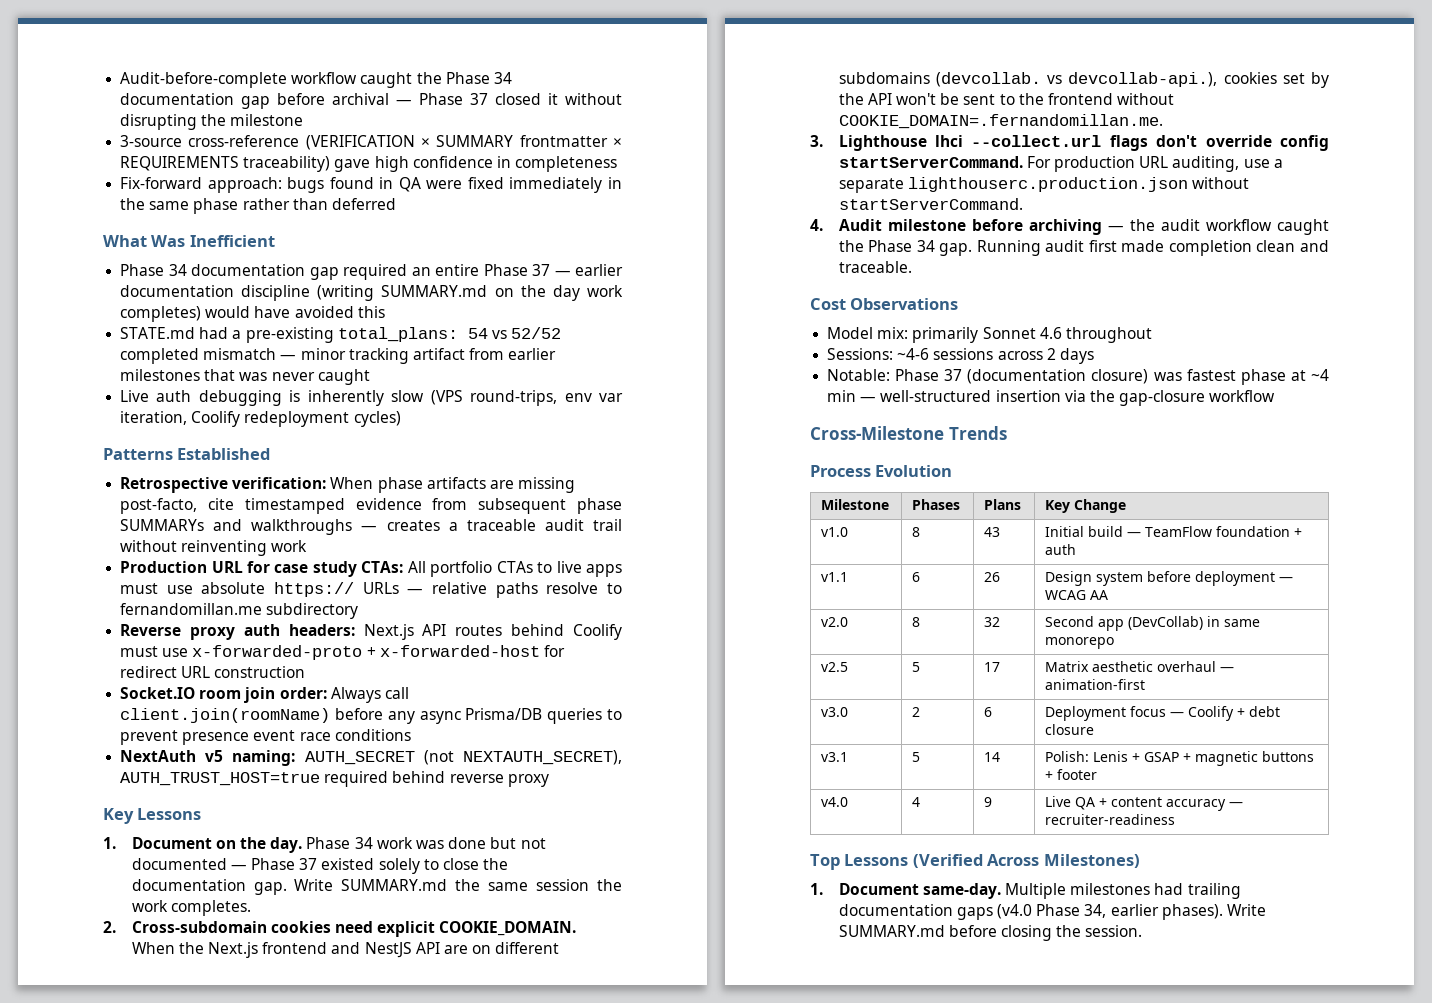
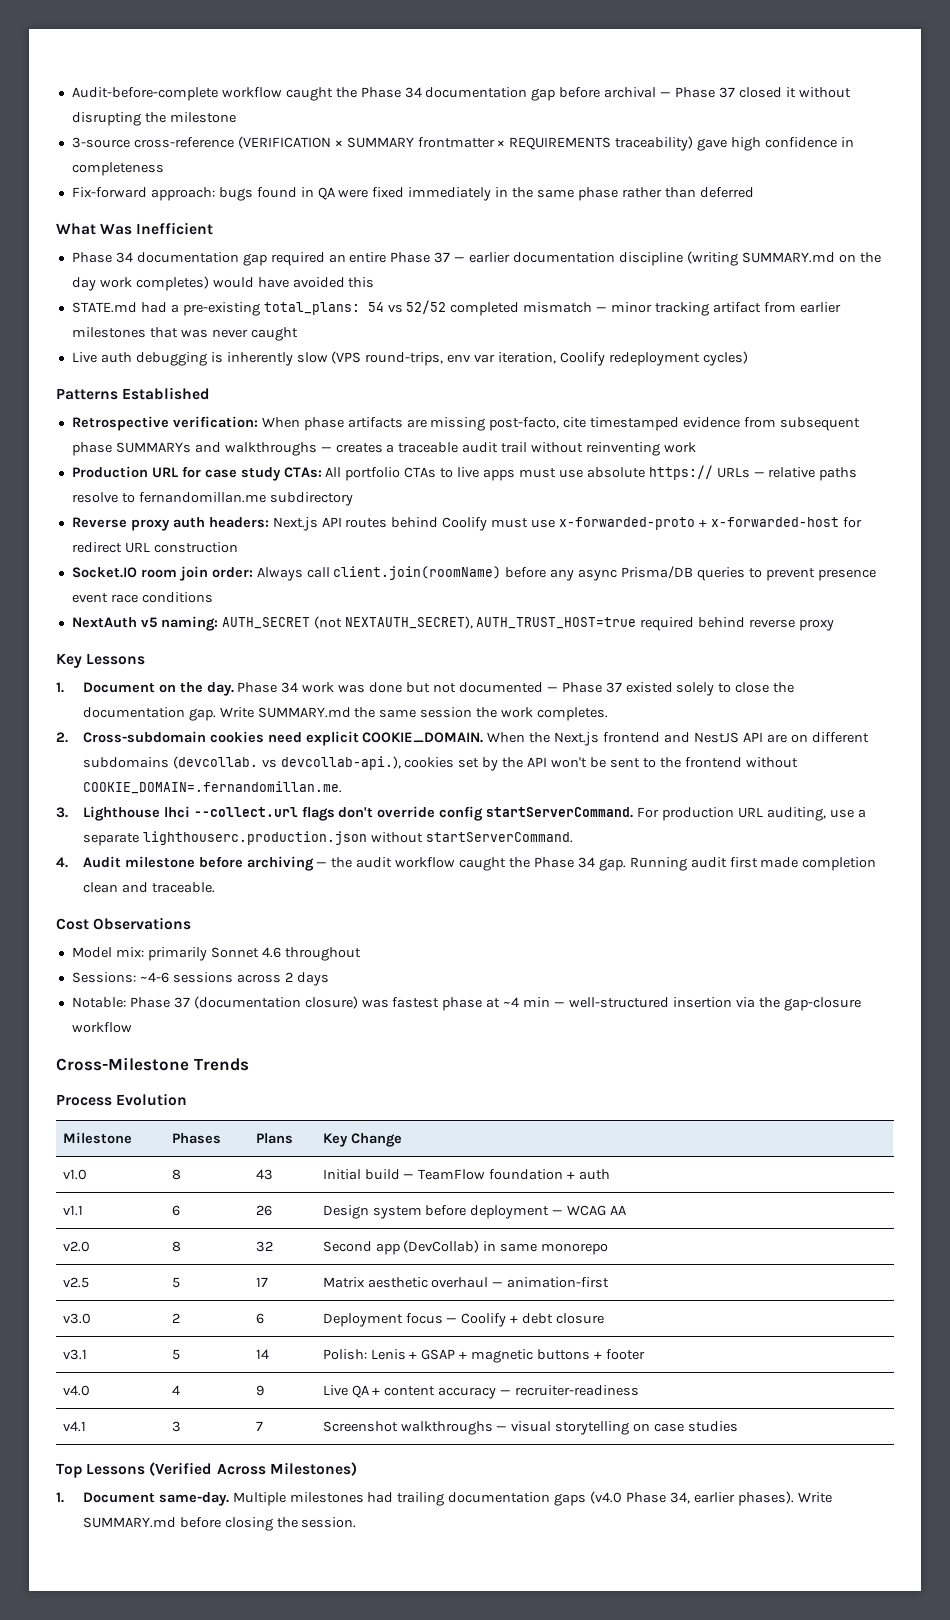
+ v4.1 | 3 | 7 | Screenshot walkthroughs — visual storytelling on case studies

